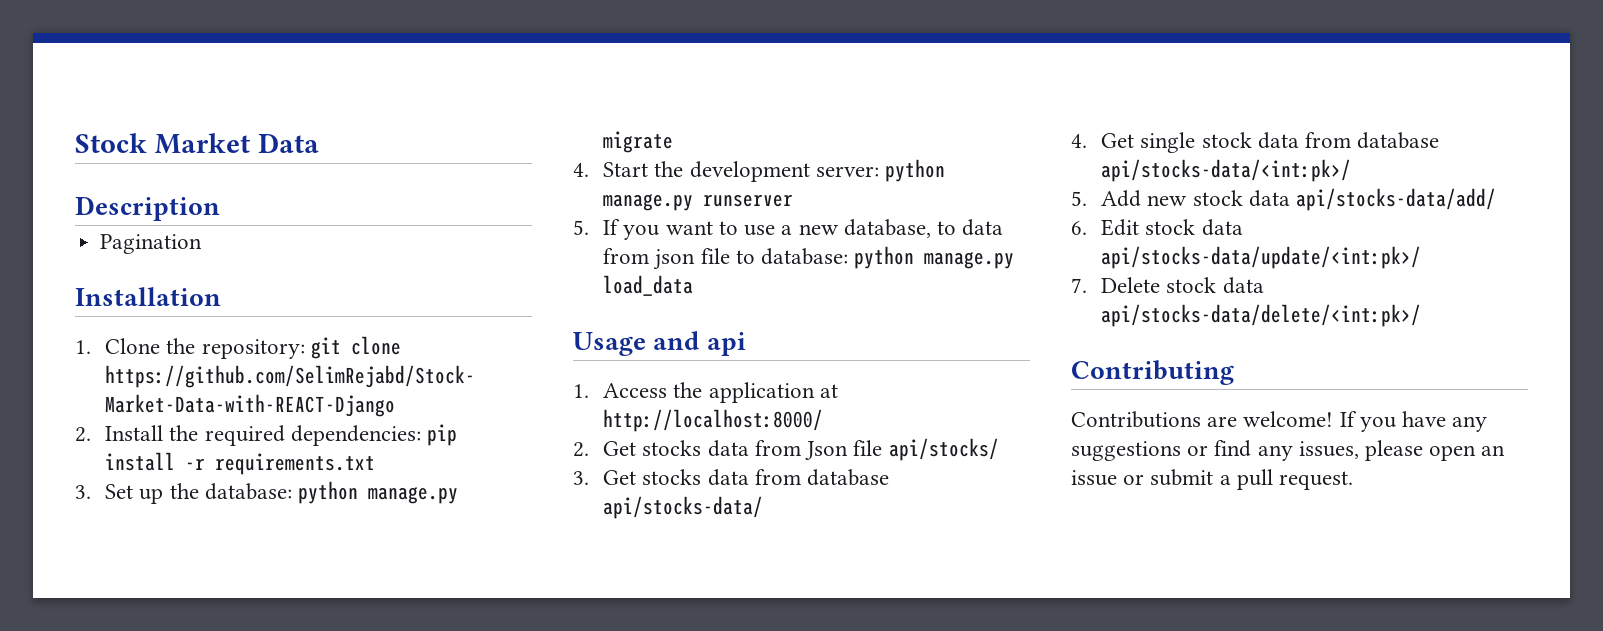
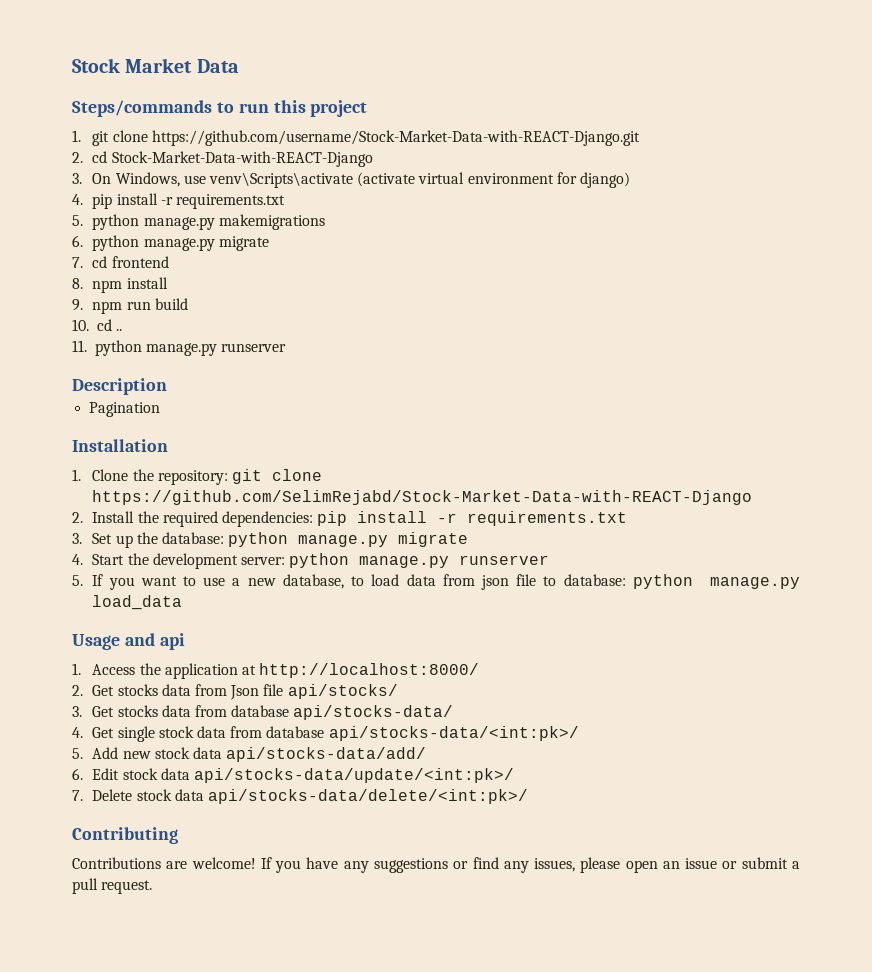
+ Steps/commands to run this project
+ 1. git clone https://github.com/username/Stock-Market-Data-with-REACT-Django.git
+ 2. cd Stock-Market-Data-with-REACT-Django
+ 3. On Windows, use venv\Scripts\activate (activate virtual environment for django)
+ 4. pip install -r requirements.txt
+ 5. python manage.py makemigrations
+ 6. python manage.py migrate
+ 7. cd frontend
+ 8. npm install
+ 9. npm run build
+ 10. cd ..
+ 11. python manage.py runserver
- 5. If you want to use a new database, to data from json file to database: python manage.py load_data
+ 5. If you want to use a new database, to load data from json file to database: python manage.py load_data

